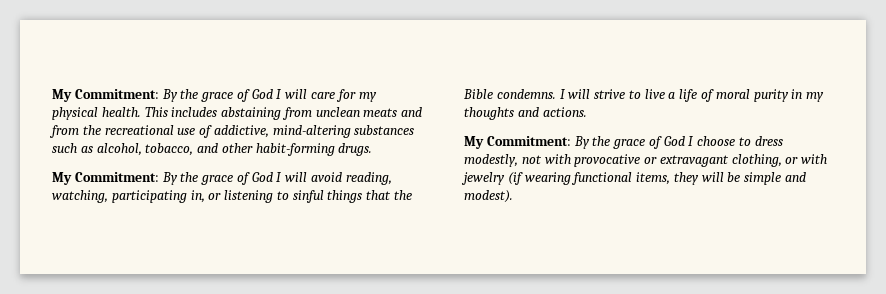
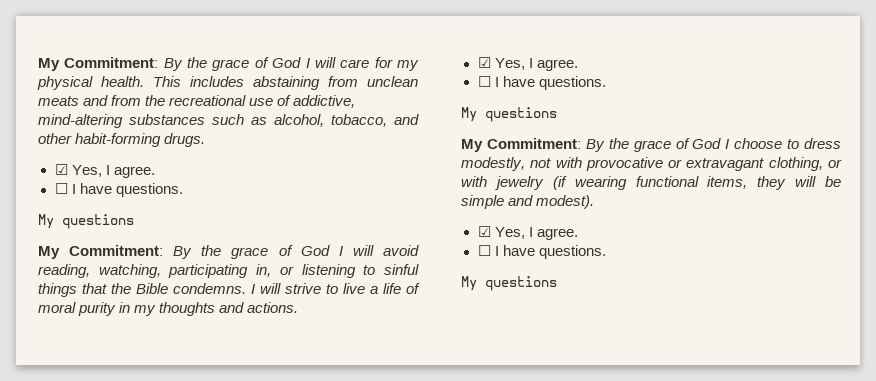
  This includes abstaining from unclean meats and from the recreational use of addictive, mind-altering substances such as alcohol, tobacco, and other habit-forming drugs.
+ ☑ Yes, I agree.
+ ☐ I have questions.
+ My questions
  I will strive to live a life of moral purity in my thoughts and actions.
+ ☑ Yes, I agree.
+ ☐ I have questions.
+ My questions
  My Commitment: By the grace of God I choose to dress modestly, not with provocative or extravagant clothing, or with jewelry (if wearing functional items, they will be simple and modest).
+ ☑ Yes, I agree.
+ ☐ I have questions.
+ My questions

